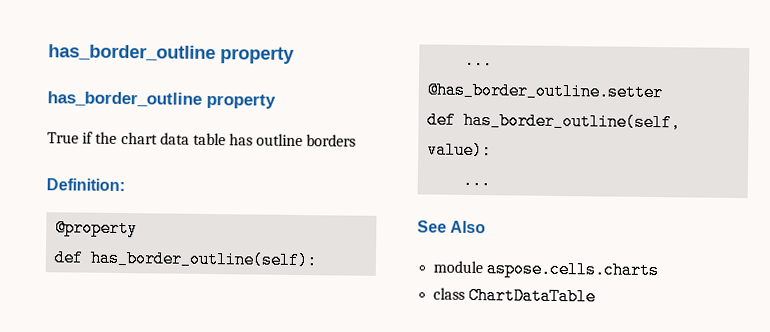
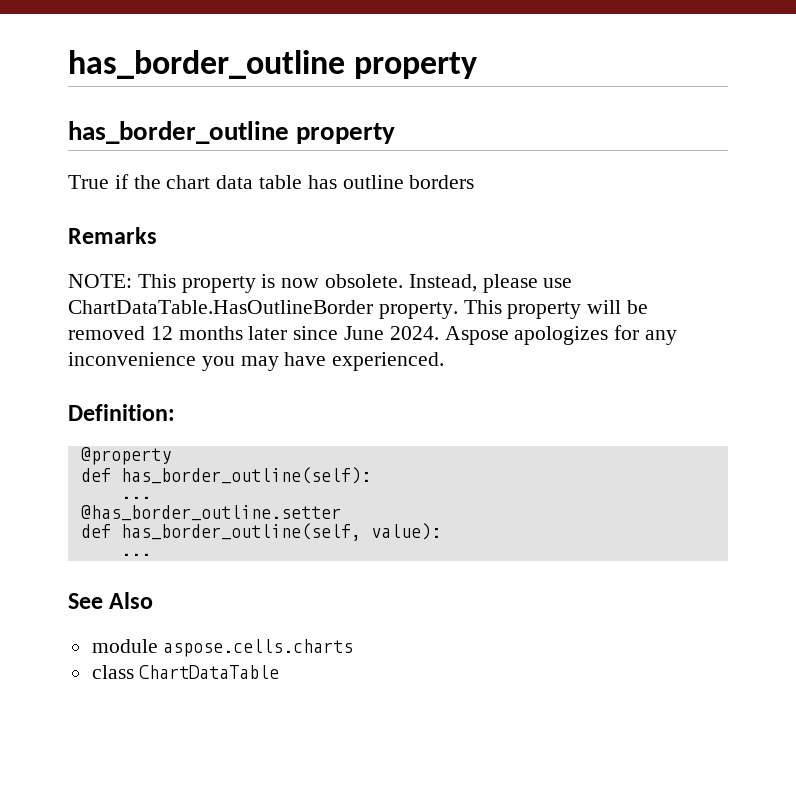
+ Remarks
+ NOTE: This property is now obsolete. Instead, please use ChartDataTable.HasOutlineBorder property. This property will be removed 12 months later since June 2024. Aspose apologizes for any inconvenience you may have experienced.

